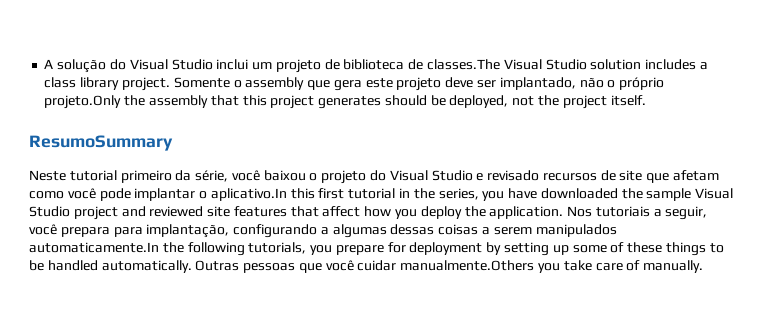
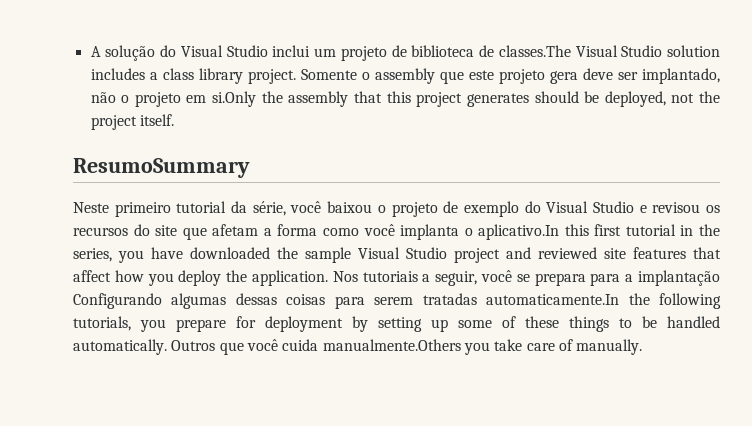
- Somente o assembly que gera este projeto deve ser implantado, não o próprio projeto.Only the assembly that this project generates should be deployed, not the project itself.
+ Somente o assembly que este projeto gera deve ser implantado, não o projeto em si.Only the assembly that this project generates should be deployed, not the project itself.
- Neste tutorial primeiro da série, você baixou o projeto do Visual Studio e revisado recursos de site que afetam como você pode implantar o aplicativo.In this first tutorial in the series, you have downloaded the sample Visual Studio project and reviewed site features that affect how you deploy the application.
+ Neste primeiro tutorial da série, você baixou o projeto de exemplo do Visual Studio e revisou os recursos do site que afetam a forma como você implanta o aplicativo.In this first tutorial in the series, you have downloaded the sample Visual Studio project and reviewed site features that affect how you deploy the application.
- Nos tutoriais a seguir, você prepara para implantação, configurando a algumas dessas coisas a serem manipulados automaticamente.In the following tutorials, you prepare for deployment by setting up some of these things to be handled automatically.
+ Nos tutoriais a seguir, você se prepara para a implantação Configurando algumas dessas coisas para serem tratadas automaticamente.In the following tutorials, you prepare for deployment by setting up some of these things to be handled automatically.
- Outras pessoas que você cuidar manualmente.Others you take care of manually.
+ Outros que você cuida manualmente.Others you take care of manually.

